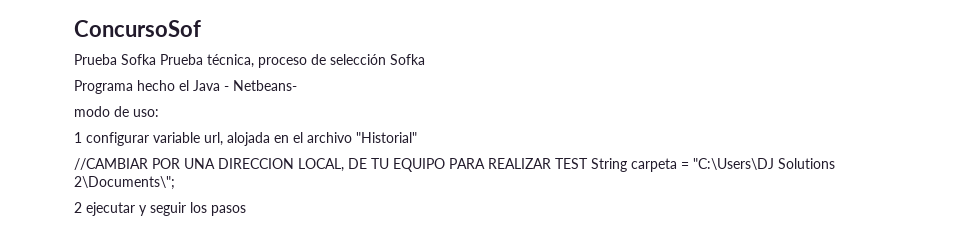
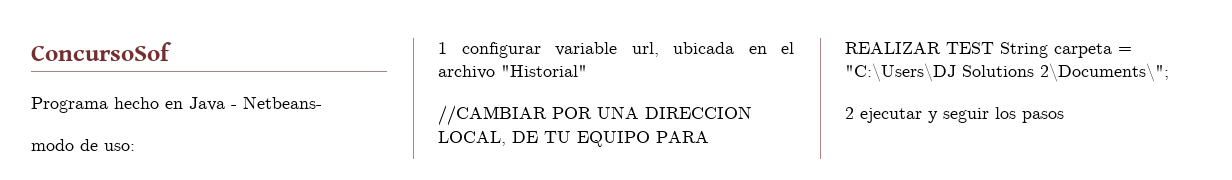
- Prueba Sofka Prueba técnica, proceso de selección Sofka
- Programa hecho el Java - Netbeans-
+ Programa hecho en Java - Netbeans-
- 1 configurar variable url, alojada en el archivo "Historial"
+ 1 configurar variable url, ubicada en el archivo "Historial"

